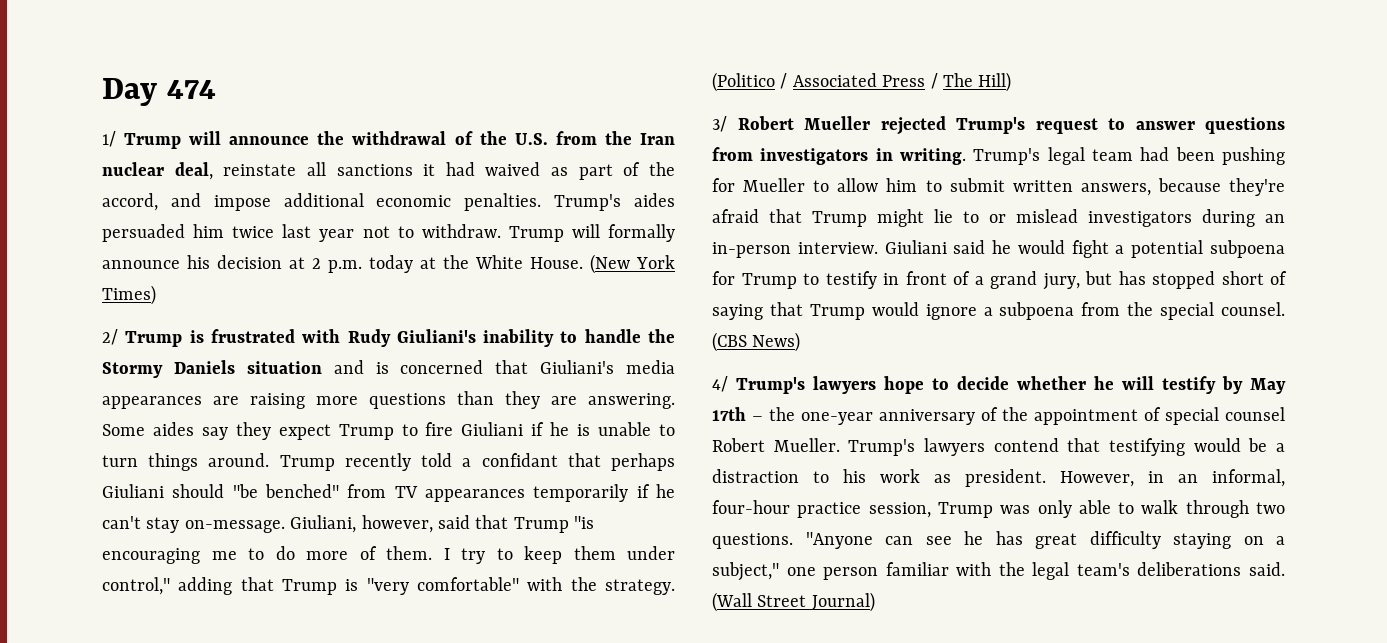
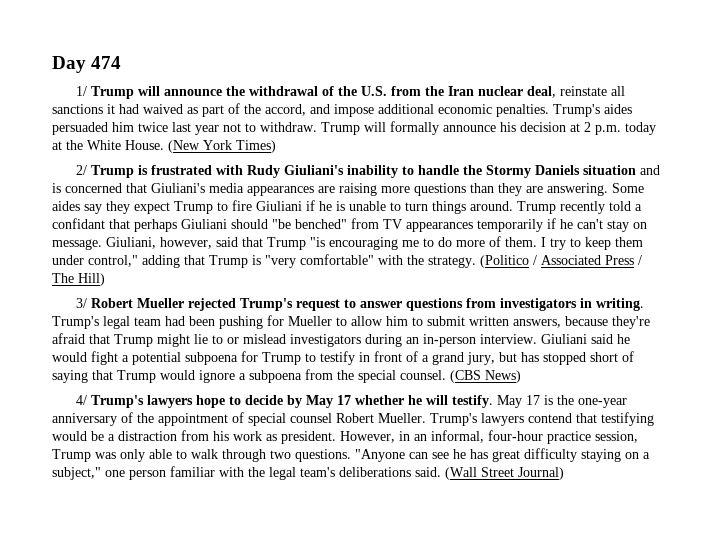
- Trump recently told a confidant that perhaps Giuliani should "be benched" from TV appearances temporarily if he can't stay on-message.
+ Trump recently told a confidant that perhaps Giuliani should "be benched" from TV appearances temporarily if he can't stay on message.
- 4/ Trump's lawyers hope to decide whether he will testify by May 17th – the one-year anniversary of the appointment of special counsel Robert Mueller.
+ 4/ Trump's lawyers hope to decide by May 17 whether he will testify. May 17 is the one-year anniversary of the appointment of special counsel Robert Mueller.
- Trump's lawyers contend that testifying would be a distraction to his work as president.
+ Trump's lawyers contend that testifying would be a distraction from his work as president.

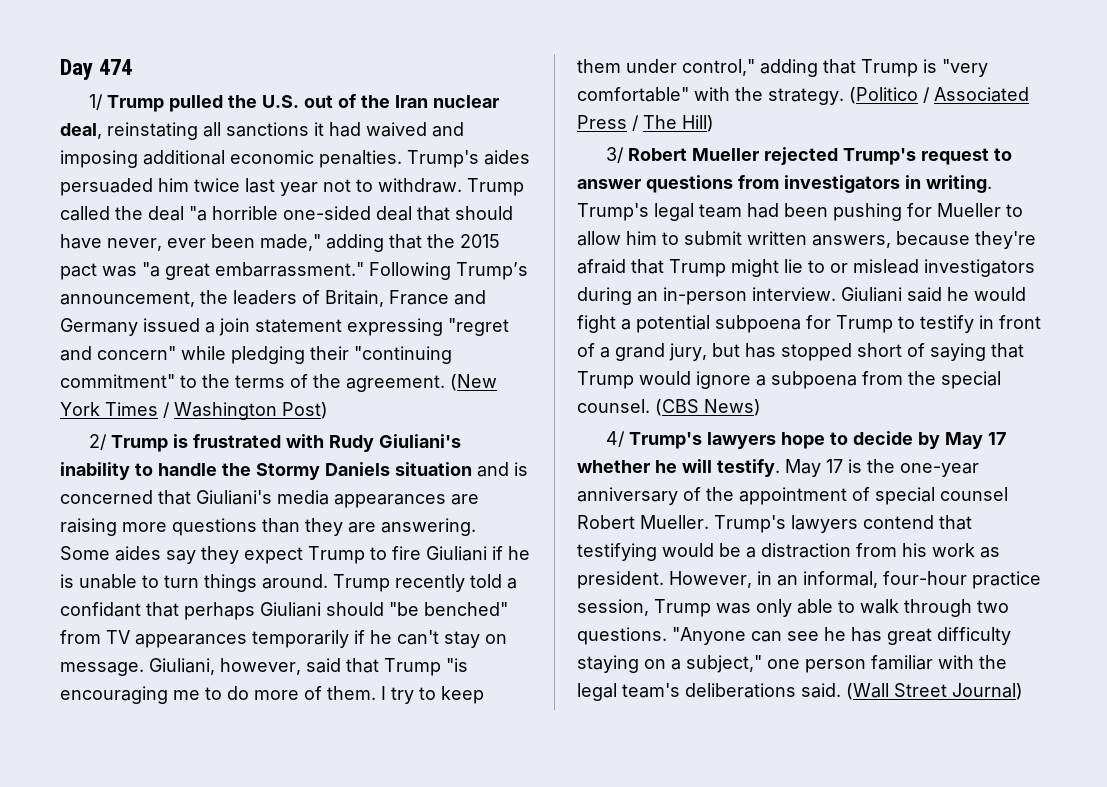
- 1/ Trump will announce the withdrawal of the U.S. from the Iran nuclear deal, reinstate all sanctions it had waived as part of the accord, and impose additional economic penalties.
+ 1/ Trump pulled the U.S. out of the Iran nuclear deal, reinstating all sanctions it had waived and imposing additional economic penalties.
- Trump will formally announce his decision at 2 p.m. today at the White House. (New York Times)
+ Trump called the deal "a horrible one-sided deal that should have never, ever been made," adding that the 2015 pact was "a great embarrassment." Following Trump’s announcement, the leaders of Britain, France and Germany issued a join statement expressing "regret and concern" while pledging their "continuing commitment" to the terms of the agreement. (New York Times / Washington Post)

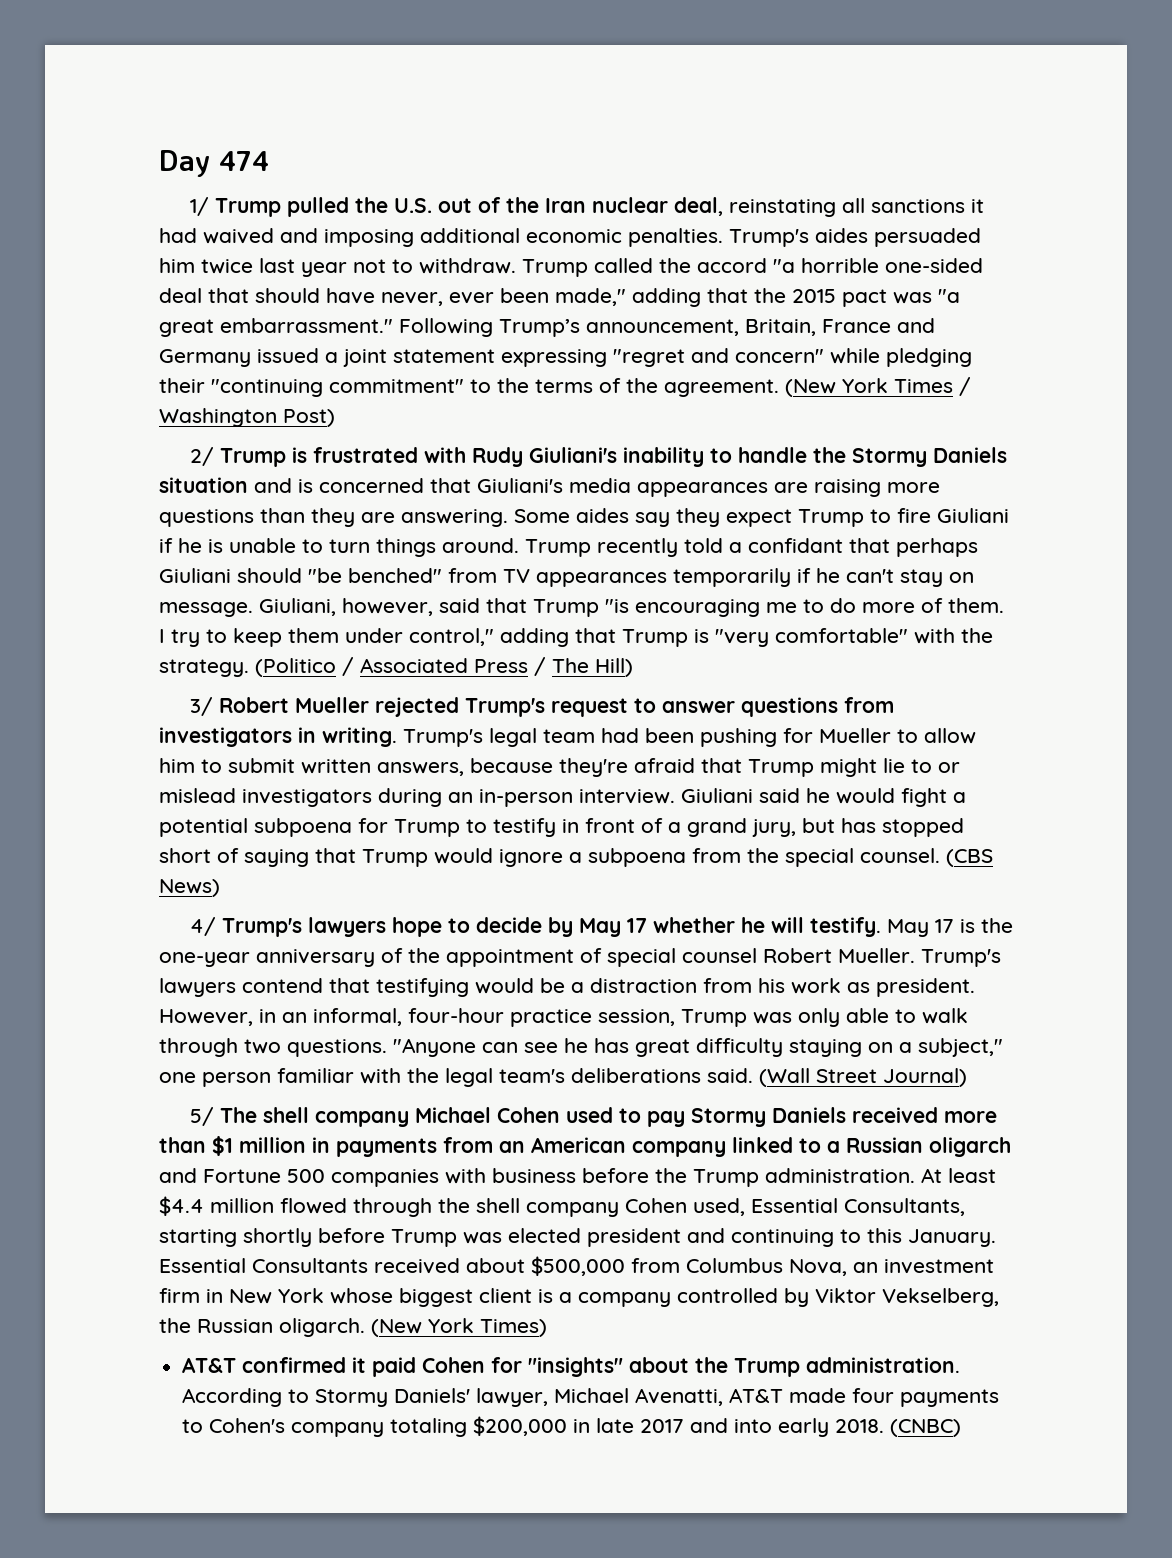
- Trump called the deal "a horrible one-sided deal that should have never, ever been made," adding that the 2015 pact was "a great embarrassment."
+ Trump called the accord "a horrible one-sided deal that should have never, ever been made," adding that the 2015 pact was "a great embarrassment."
- Following Trump’s announcement, the leaders of Britain, France and Germany issued a join statement expressing "regret and concern" while pledging their "continuing commitment" to the terms of the agreement.
+ Following Trump’s announcement, Britain, France and Germany issued a joint statement expressing "regret and concern" while pledging their "continuing commitment" to the terms of the agreement.
+ 5/ The shell company Michael Cohen used to pay Stormy Daniels received more than $1 million in payments from an American company linked to a Russian oligarch and Fortune 500 companies with business before the Trump administration. At least $4.4 million flowed through the shell company Cohen used, Essential Consultants, starting shortly before Trump was elected president and continuing to this January. Essential Consultants received about $500,000 from Columbus Nova, an investment firm in New York whose biggest client is a company controlled by Viktor Vekselberg, the Russian oligarch. (New York Times)
+ AT&T confirmed it paid Cohen for "insights" about the Trump administration. According to Stormy Daniels' lawyer, Michael Avenatti, AT&T made four payments to Cohen's company totaling $200,000 in late 2017 and into early 2018. (CNBC)

